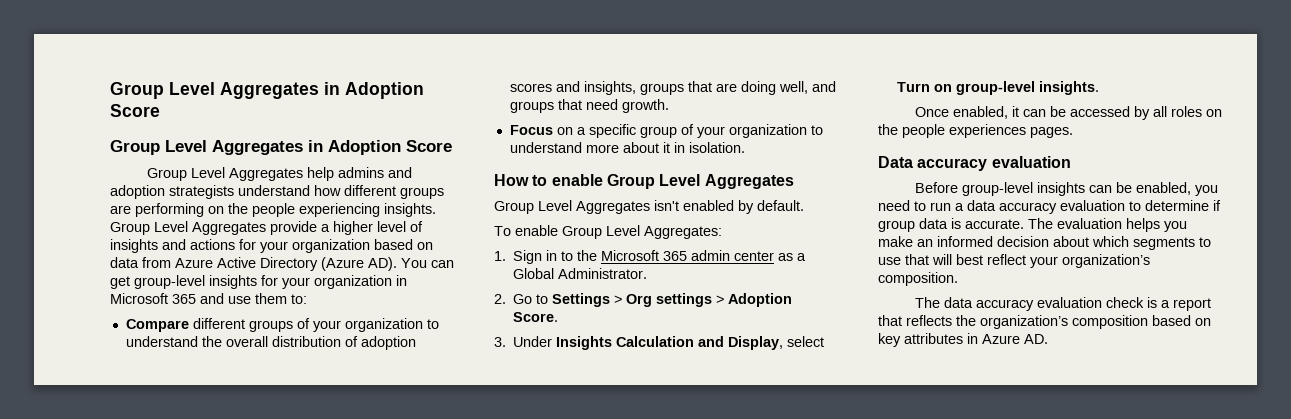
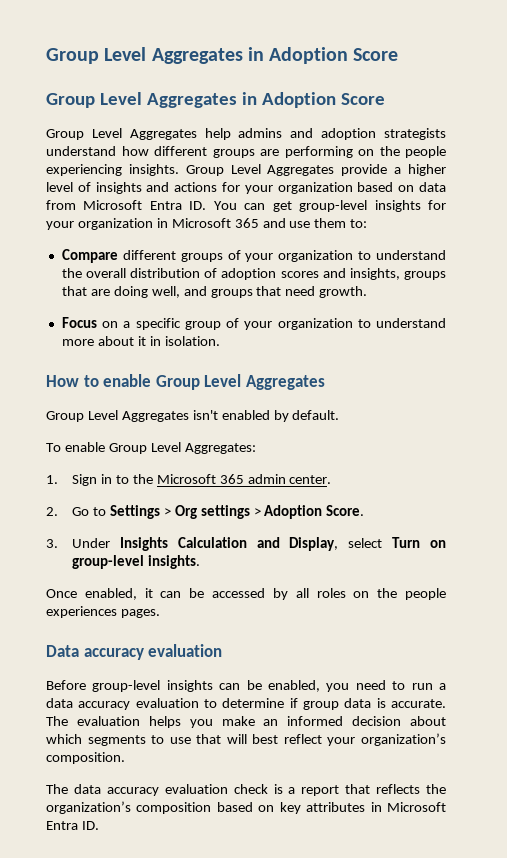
- Group Level Aggregates provide a higher level of insights and actions for your organization based on data from Azure Active Directory (Azure AD). You can get group-level insights for your organization in Microsoft 365 and use them to:
+ Group Level Aggregates provide a higher level of insights and actions for your organization based on data from Microsoft Entra ID. You can get group-level insights for your organization in Microsoft 365 and use them to:
- 1. Sign in to the Microsoft 365 admin center as a Global Administrator.
+ 1. Sign in to the Microsoft 365 admin center.
- The data accuracy evaluation check is a report that reflects the organization’s composition based on key attributes in Azure AD.
+ The data accuracy evaluation check is a report that reflects the organization’s composition based on key attributes in Microsoft Entra ID.

